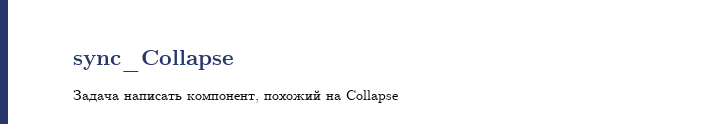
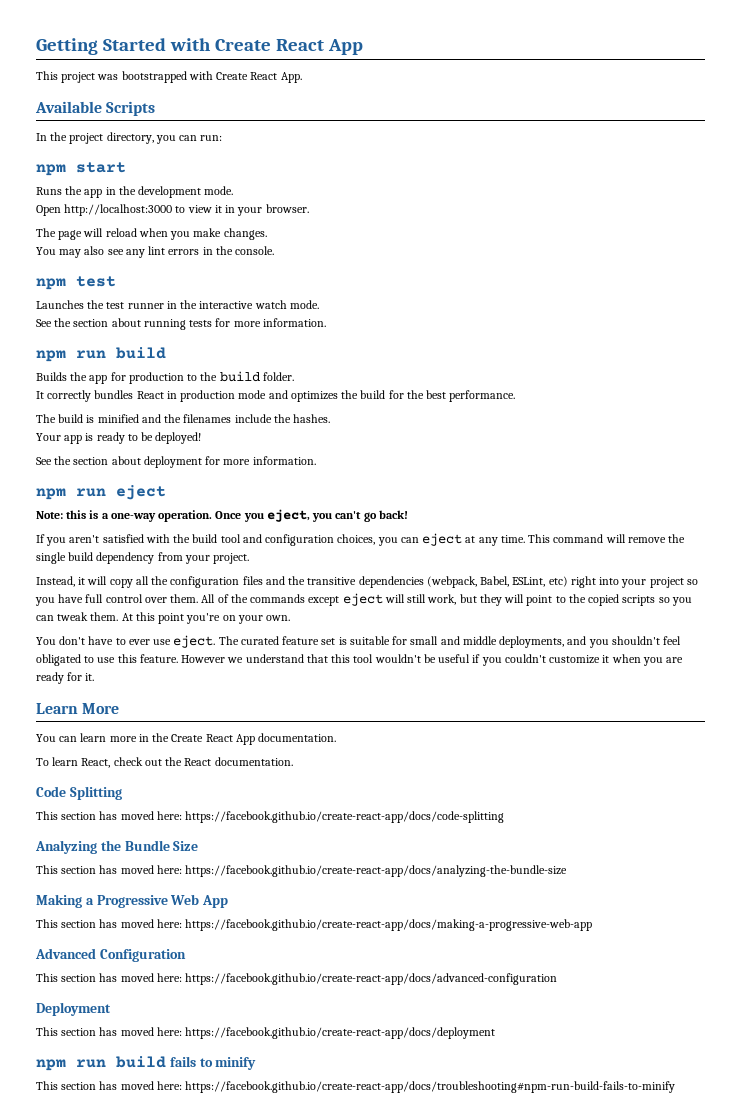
- sync_Collapse
- Задача написать компонент, похожий на Collapse
+ Getting Started with Create React App
+ This project was bootstrapped with Create React App.
+ Available Scripts
+ In the project directory, you can run:
+ npm start
+ Runs the app in the development mode.
+ Open http://localhost:3000 to view it in your browser.
+ The page will reload when you make changes.
+ You may also see any lint errors in the console.
+ npm test
+ Launches the test runner in the interactive watch mode.
+ See the section about running tests for more information.
+ npm run build
+ Builds the app for production to the build folder.
+ It correctly bundles React in production mode and optimizes the build for the best performance.
+ The build is minified and the filenames include the hashes.
+ Your app is ready to be deployed!
+ See the section about deployment for more information.
+ npm run eject
+ Note: this is a one-way operation. Once you eject, you can't go back!
+ If you aren't satisfied with the build tool and configuration choices, you can eject at any time. This command will remove the single build dependency from your project.
+ Instead, it will copy all the configuration files and the transitive dependencies (webpack, Babel, ESLint, etc) right into your project so you have full control over them. All of the commands except eject will still work, but they will point to the copied scripts so you can tweak them. At this point you're on your own.
+ You don't have to ever use eject. The curated feature set is suitable for small and middle deployments, and you shouldn't feel obligated to use this feature. However we understand that this tool wouldn't be useful if you couldn't customize it when you are ready for it.
+ Learn More
+ You can learn more in the Create React App documentation.
+ To learn React, check out the React documentation.
+ Code Splitting
+ This section has moved here: https://facebook.github.io/create-react-app/docs/code-splitting
+ Analyzing the Bundle Size
+ This section has moved here: https://facebook.github.io/create-react-app/docs/analyzing-the-bundle-size
+ Making a Progressive Web App
+ This section has moved here: https://facebook.github.io/create-react-app/docs/making-a-progressive-web-app
+ Advanced Configuration
+ This section has moved here: https://facebook.github.io/create-react-app/docs/advanced-configuration
+ Deployment
+ This section has moved here: https://facebook.github.io/create-react-app/docs/deployment
+ npm run build fails to minify
+ This section has moved here: https://facebook.github.io/create-react-app/docs/troubleshooting#npm-run-build-fails-to-minify

